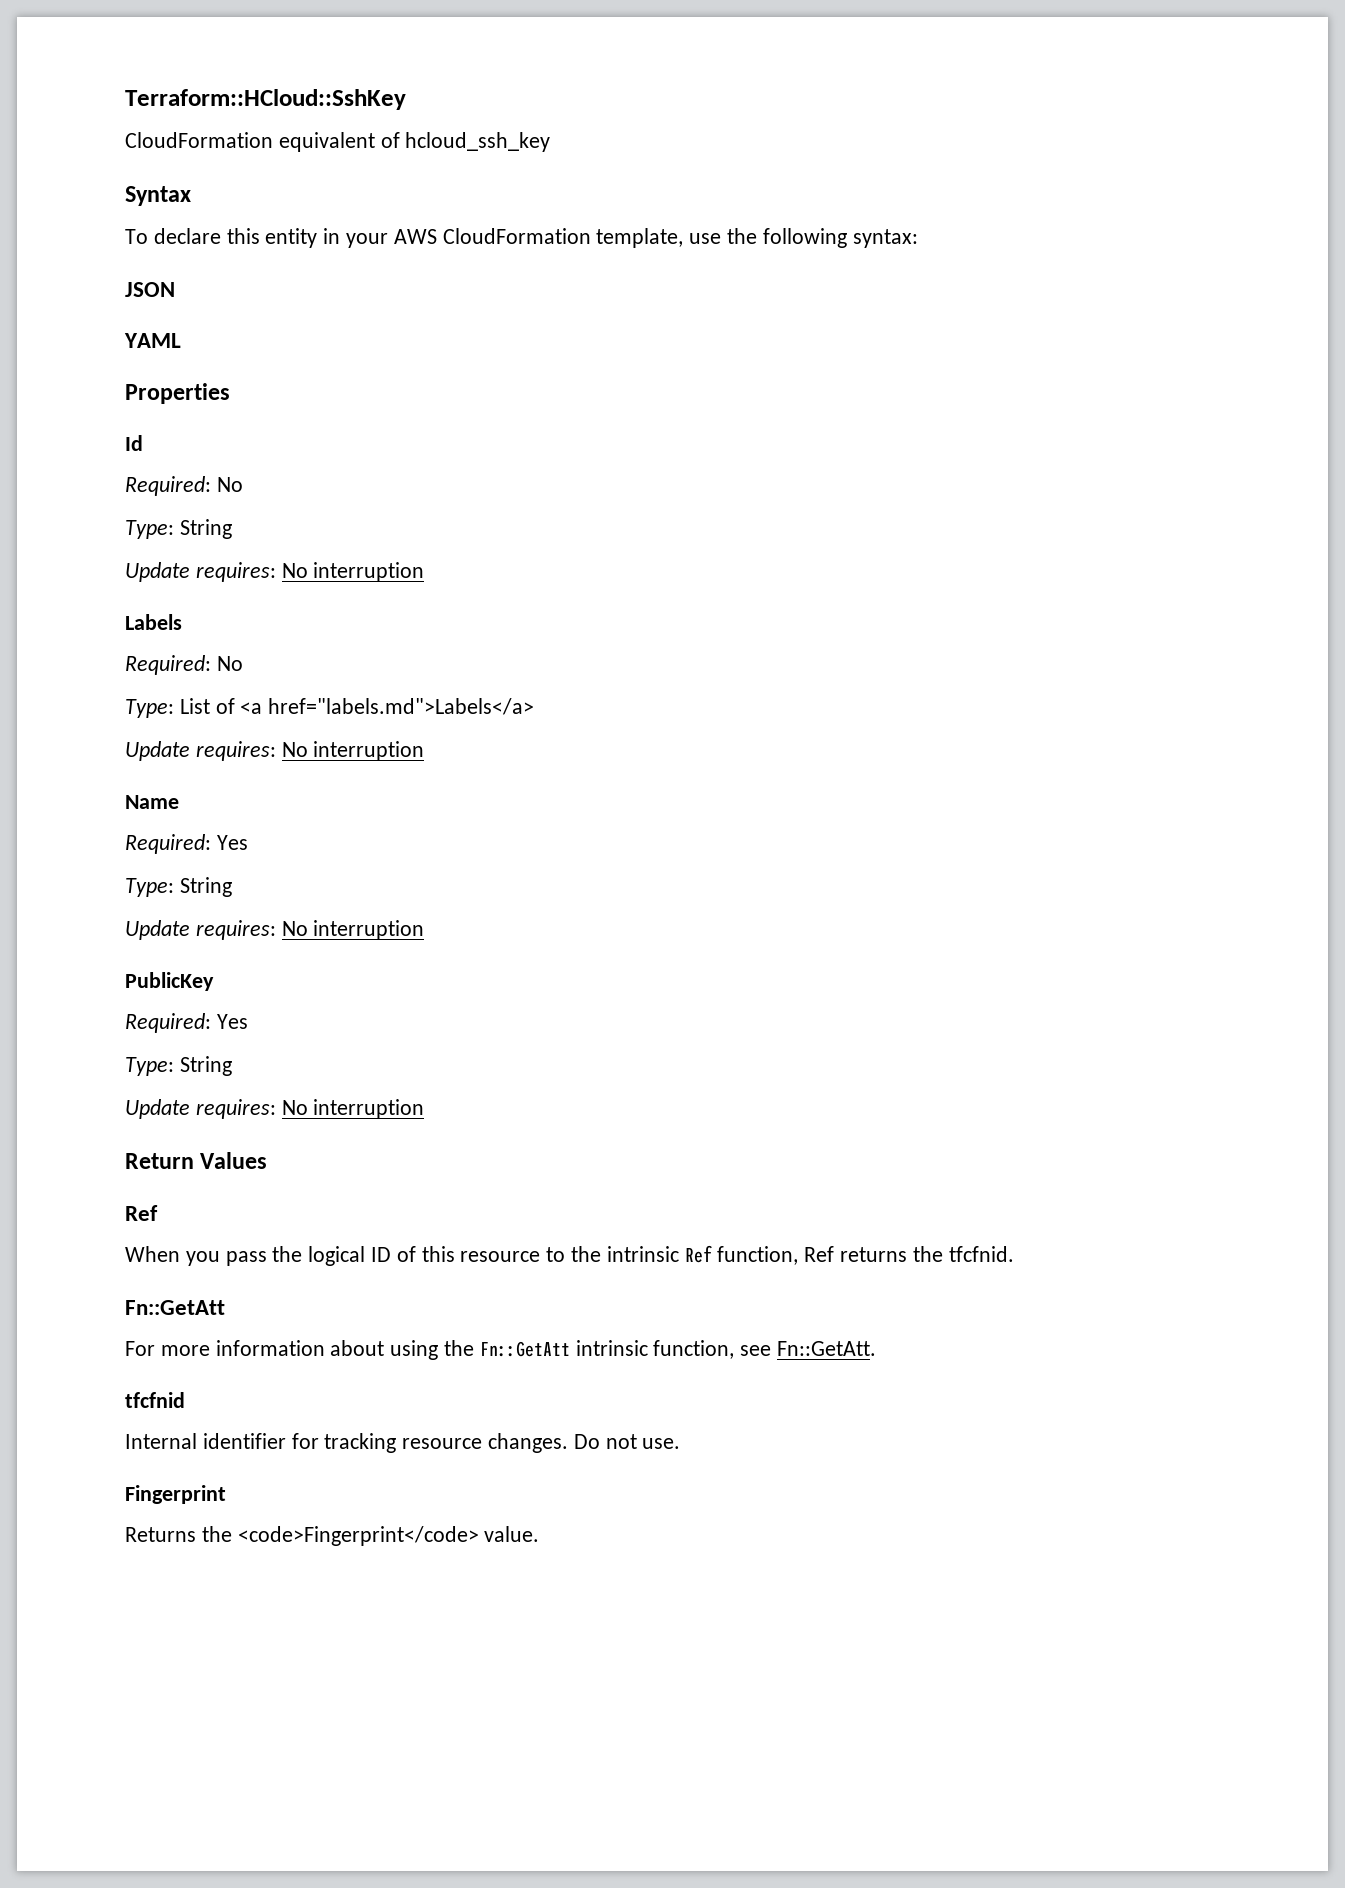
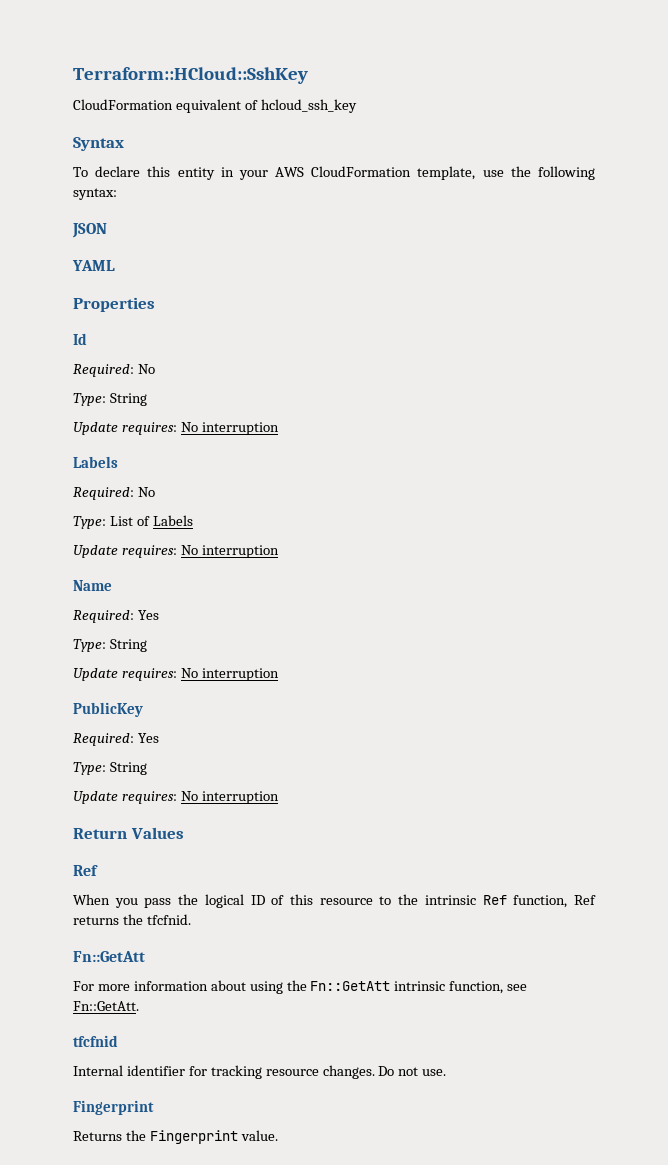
- Type: List of <a href="labels.md">Labels</a>
+ Type: List of Labels
- Returns the <code>Fingerprint</code> value.
+ Returns the Fingerprint value.

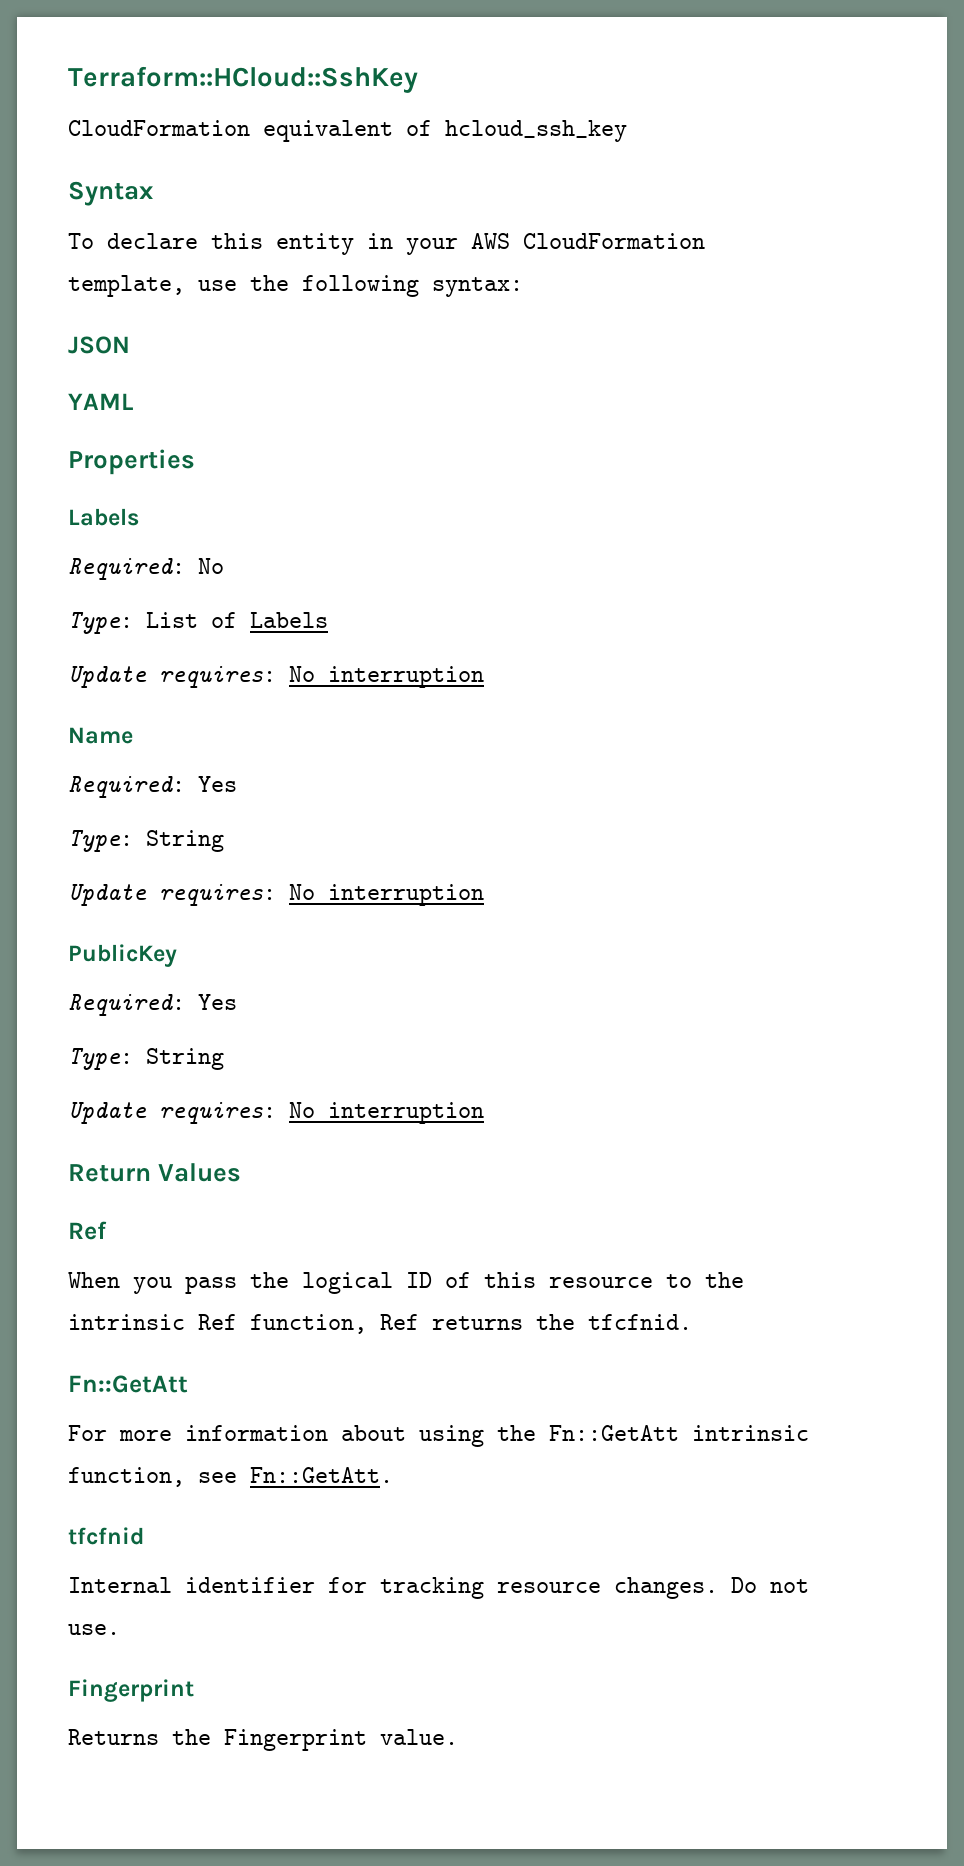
- Id
- Required: No
- Type: String
- Update requires: No interruption

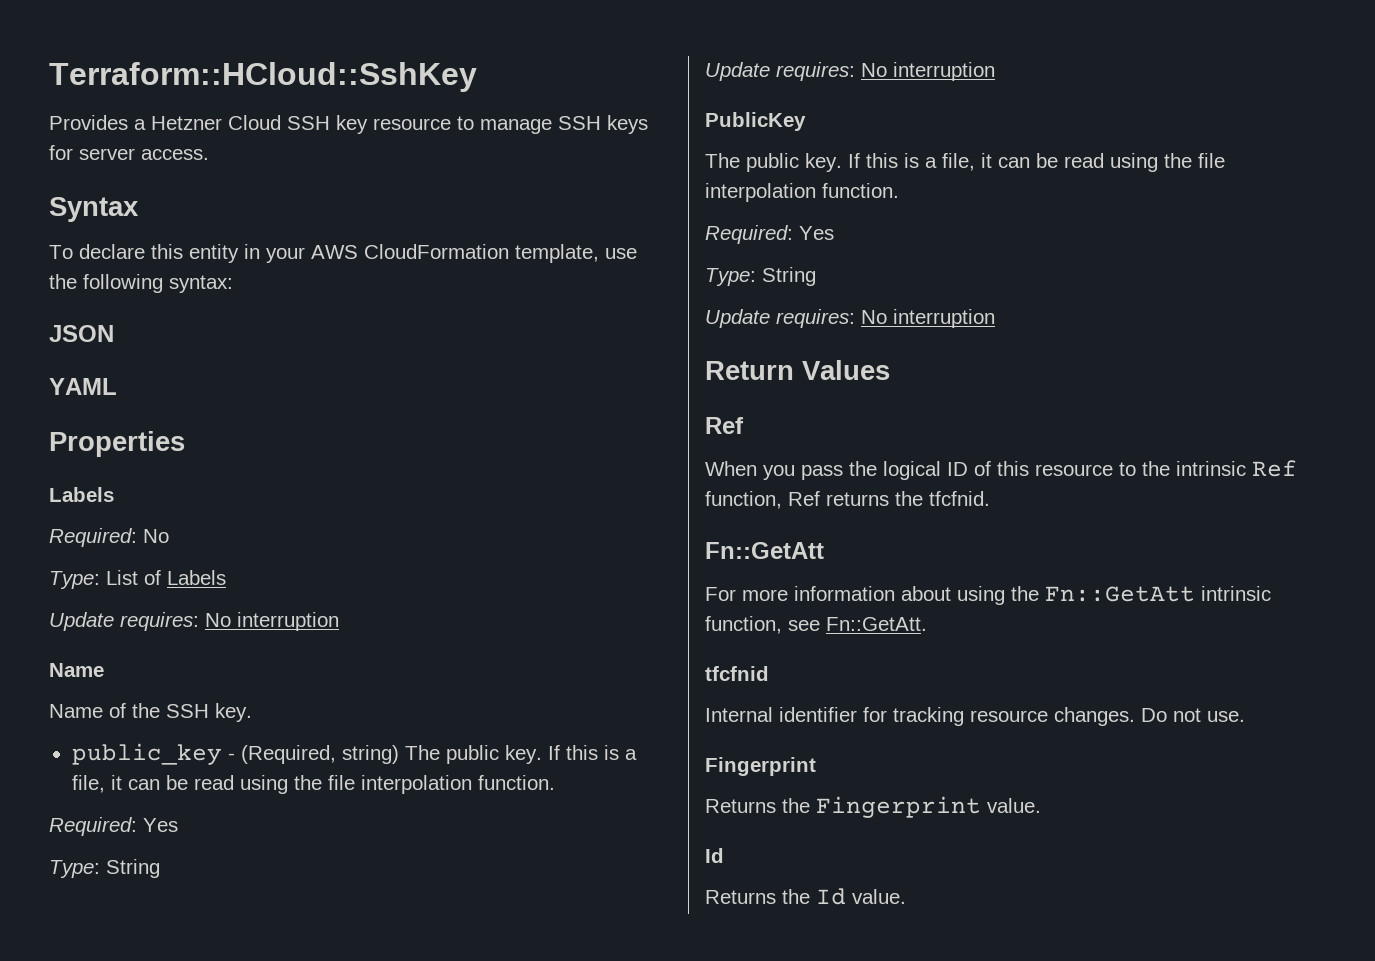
- CloudFormation equivalent of hcloud_ssh_key
+ Provides a Hetzner Cloud SSH key resource to manage SSH keys for server access.
+ Name of the SSH key.
+ public_key - (Required, string) The public key. If this is a file, it can be read using the file interpolation function.
  PublicKey
+ The public key. If this is a file, it can be read using the file interpolation function.
  Returns the Fingerprint value.
+ Id
+ Returns the Id value.

